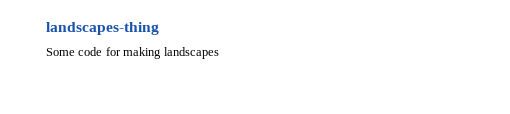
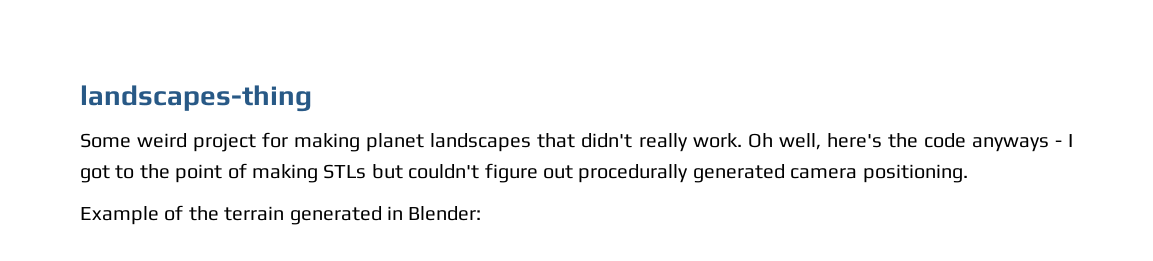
- Some code for making landscapes
+ Some weird project for making planet landscapes that didn't really work. Oh well, here's the code anyways - I got to the point of making STLs but couldn't figure out procedurally generated camera positioning.
+ Example of the terrain generated in Blender:

